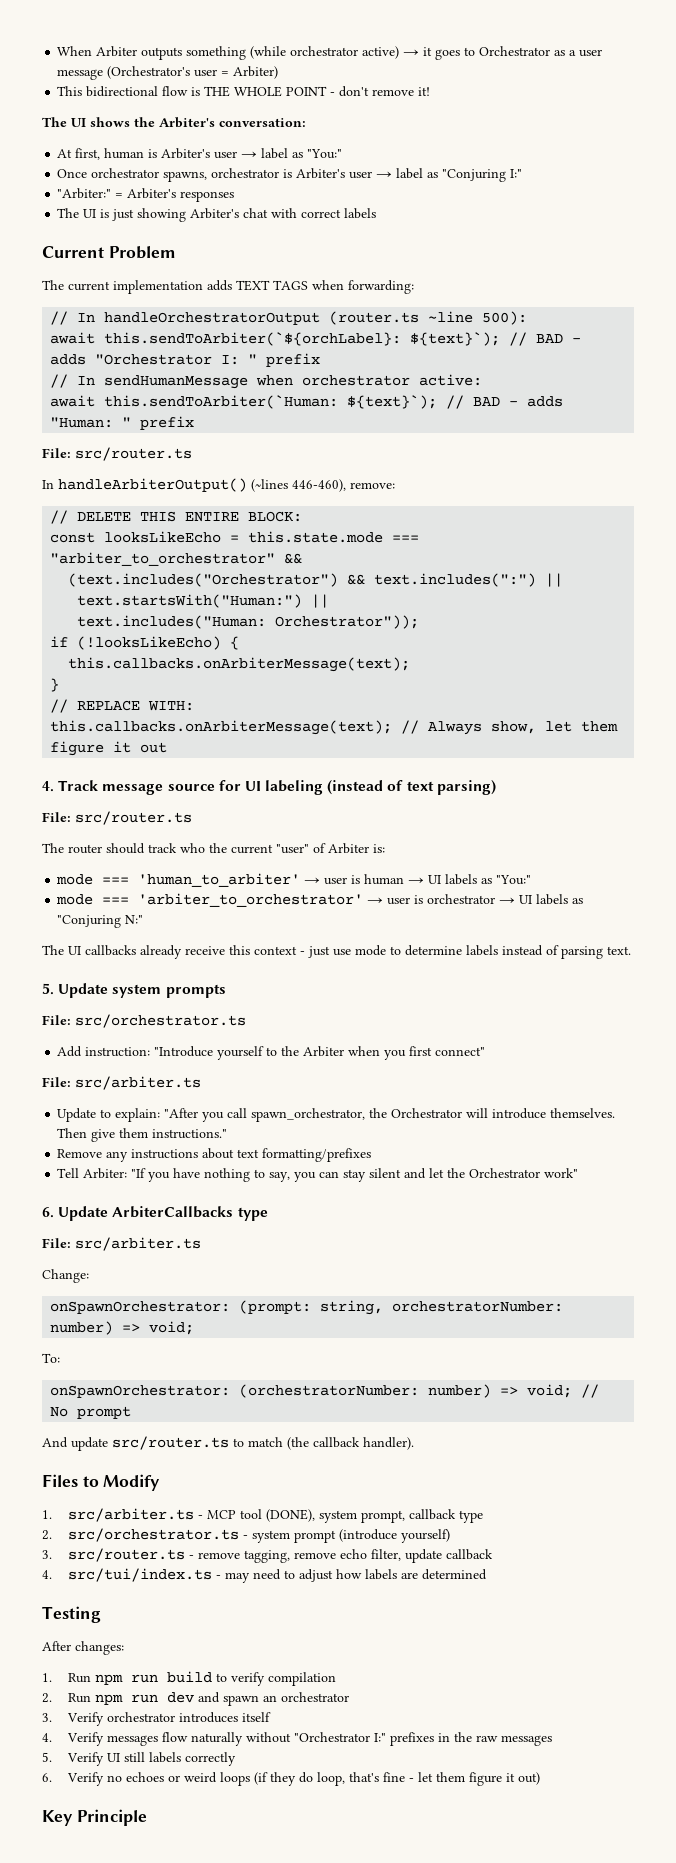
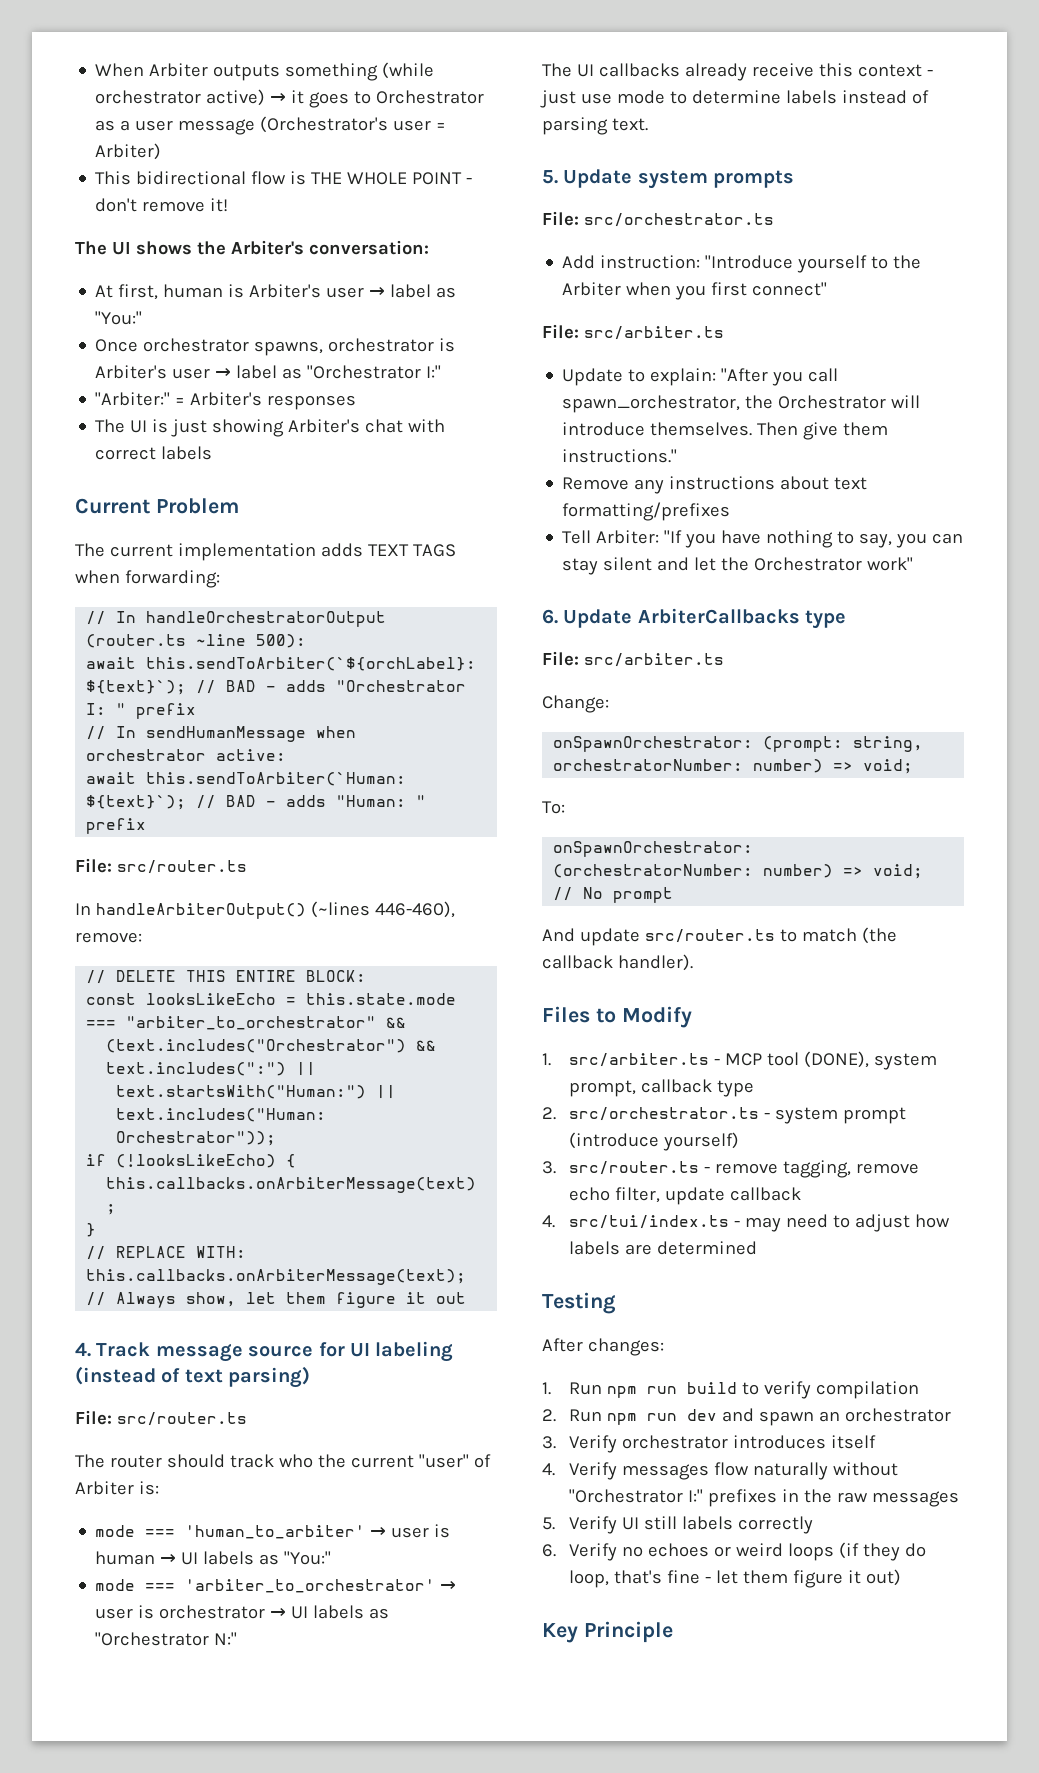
- Once orchestrator spawns, orchestrator is Arbiter's user → label as "Conjuring I:"
+ Once orchestrator spawns, orchestrator is Arbiter's user → label as "Orchestrator I:"
- mode === 'arbiter_to_orchestrator' → user is orchestrator → UI labels as "Conjuring N:"
+ mode === 'arbiter_to_orchestrator' → user is orchestrator → UI labels as "Orchestrator N:"

